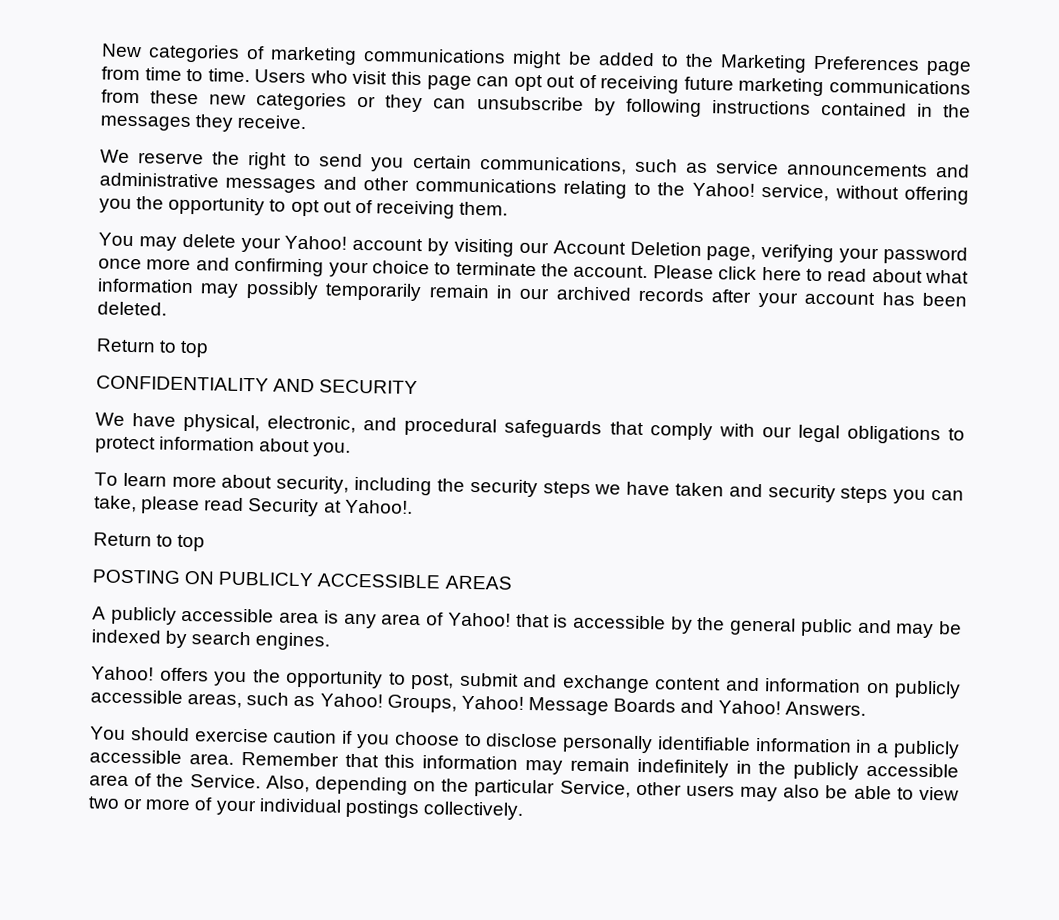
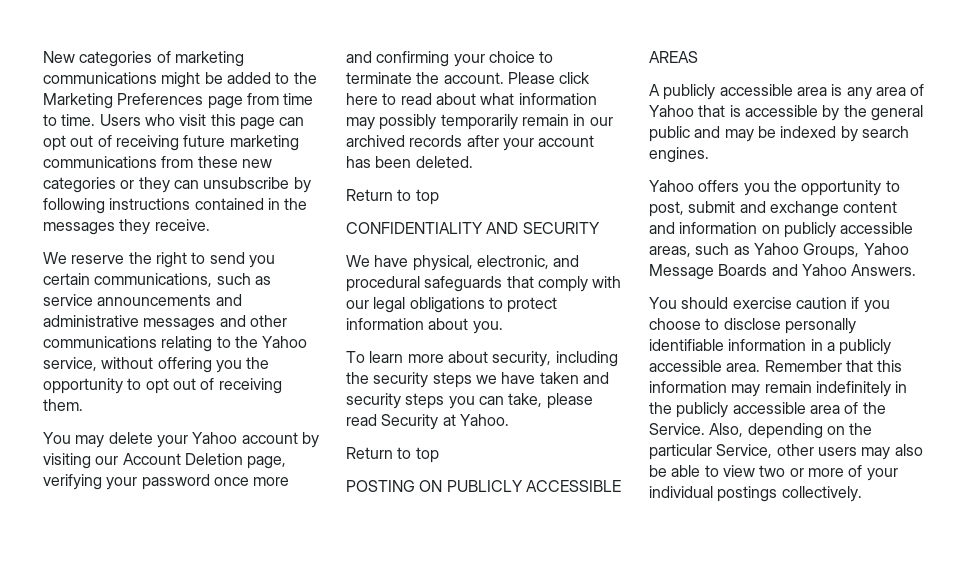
- We reserve the right to send you certain communications, such as service announcements and administrative messages and other communications relating to the Yahoo! service, without offering you the opportunity to opt out of receiving them.
+ We reserve the right to send you certain communications, such as service announcements and administrative messages and other communications relating to the Yahoo service, without offering you the opportunity to opt out of receiving them.
- You may delete your Yahoo! account by visiting our Account Deletion page, verifying your password once more and confirming your choice to terminate the account.
+ You may delete your Yahoo account by visiting our Account Deletion page, verifying your password once more and confirming your choice to terminate the account.
- To learn more about security, including the security steps we have taken and security steps you can take, please read Security at Yahoo!.
+ To learn more about security, including the security steps we have taken and security steps you can take, please read Security at Yahoo.
- A publicly accessible area is any area of Yahoo! that is accessible by the general public and may be indexed by search engines.
+ A publicly accessible area is any area of Yahoo that is accessible by the general public and may be indexed by search engines.
- Yahoo! offers you the opportunity to post, submit and exchange content and information on publicly accessible areas, such as Yahoo! Groups, Yahoo! Message Boards and Yahoo! Answers.
+ Yahoo offers you the opportunity to post, submit and exchange content and information on publicly accessible areas, such as Yahoo Groups, Yahoo Message Boards and Yahoo Answers.

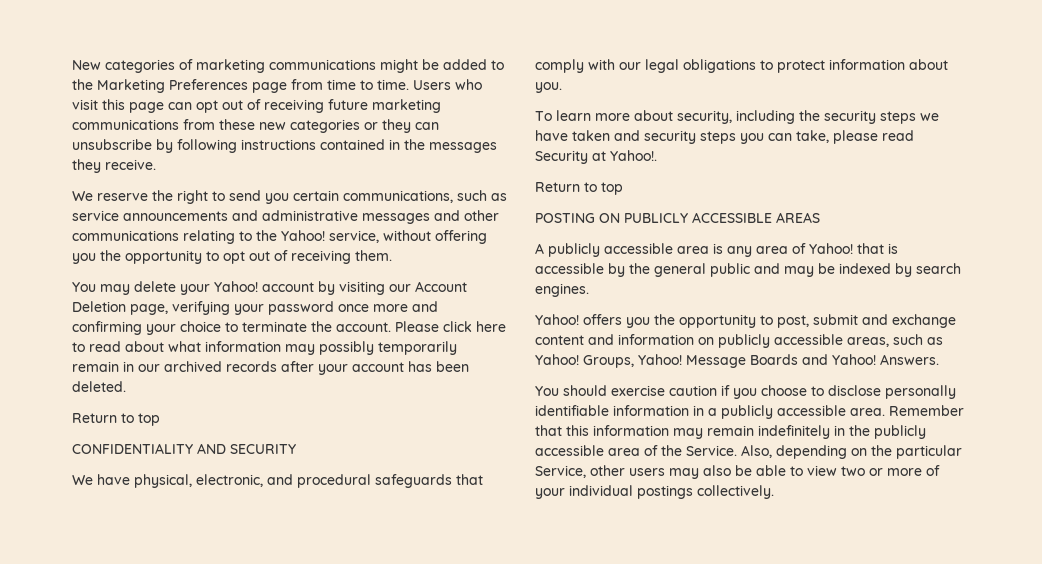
- We reserve the right to send you certain communications, such as service announcements and administrative messages and other communications relating to the Yahoo service, without offering you the opportunity to opt out of receiving them.
+ We reserve the right to send you certain communications, such as service announcements and administrative messages and other communications relating to the Yahoo! service, without offering you the opportunity to opt out of receiving them.
- You may delete your Yahoo account by visiting our Account Deletion page, verifying your password once more and confirming your choice to terminate the account.
+ You may delete your Yahoo! account by visiting our Account Deletion page, verifying your password once more and confirming your choice to terminate the account.
- To learn more about security, including the security steps we have taken and security steps you can take, please read Security at Yahoo.
+ To learn more about security, including the security steps we have taken and security steps you can take, please read Security at Yahoo!.
- A publicly accessible area is any area of Yahoo that is accessible by the general public and may be indexed by search engines.
+ A publicly accessible area is any area of Yahoo! that is accessible by the general public and may be indexed by search engines.
- Yahoo offers you the opportunity to post, submit and exchange content and information on publicly accessible areas, such as Yahoo Groups, Yahoo Message Boards and Yahoo Answers.
+ Yahoo! offers you the opportunity to post, submit and exchange content and information on publicly accessible areas, such as Yahoo! Groups, Yahoo! Message Boards and Yahoo! Answers.

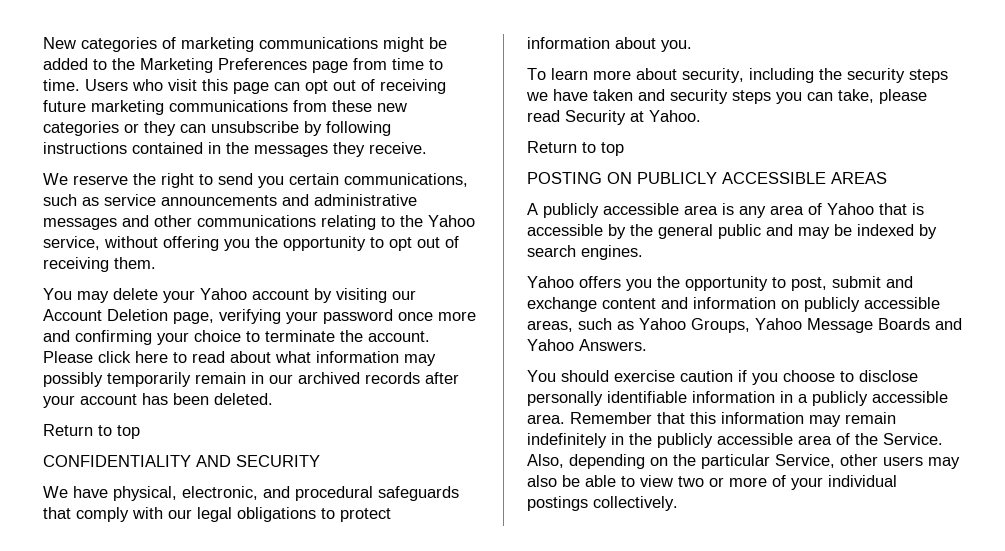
- We reserve the right to send you certain communications, such as service announcements and administrative messages and other communications relating to the Yahoo! service, without offering you the opportunity to opt out of receiving them.
+ We reserve the right to send you certain communications, such as service announcements and administrative messages and other communications relating to the Yahoo service, without offering you the opportunity to opt out of receiving them.
- You may delete your Yahoo! account by visiting our Account Deletion page, verifying your password once more and confirming your choice to terminate the account.
+ You may delete your Yahoo account by visiting our Account Deletion page, verifying your password once more and confirming your choice to terminate the account.
- To learn more about security, including the security steps we have taken and security steps you can take, please read Security at Yahoo!.
+ To learn more about security, including the security steps we have taken and security steps you can take, please read Security at Yahoo.
- A publicly accessible area is any area of Yahoo! that is accessible by the general public and may be indexed by search engines.
+ A publicly accessible area is any area of Yahoo that is accessible by the general public and may be indexed by search engines.
- Yahoo! offers you the opportunity to post, submit and exchange content and information on publicly accessible areas, such as Yahoo! Groups, Yahoo! Message Boards and Yahoo! Answers.
+ Yahoo offers you the opportunity to post, submit and exchange content and information on publicly accessible areas, such as Yahoo Groups, Yahoo Message Boards and Yahoo Answers.

